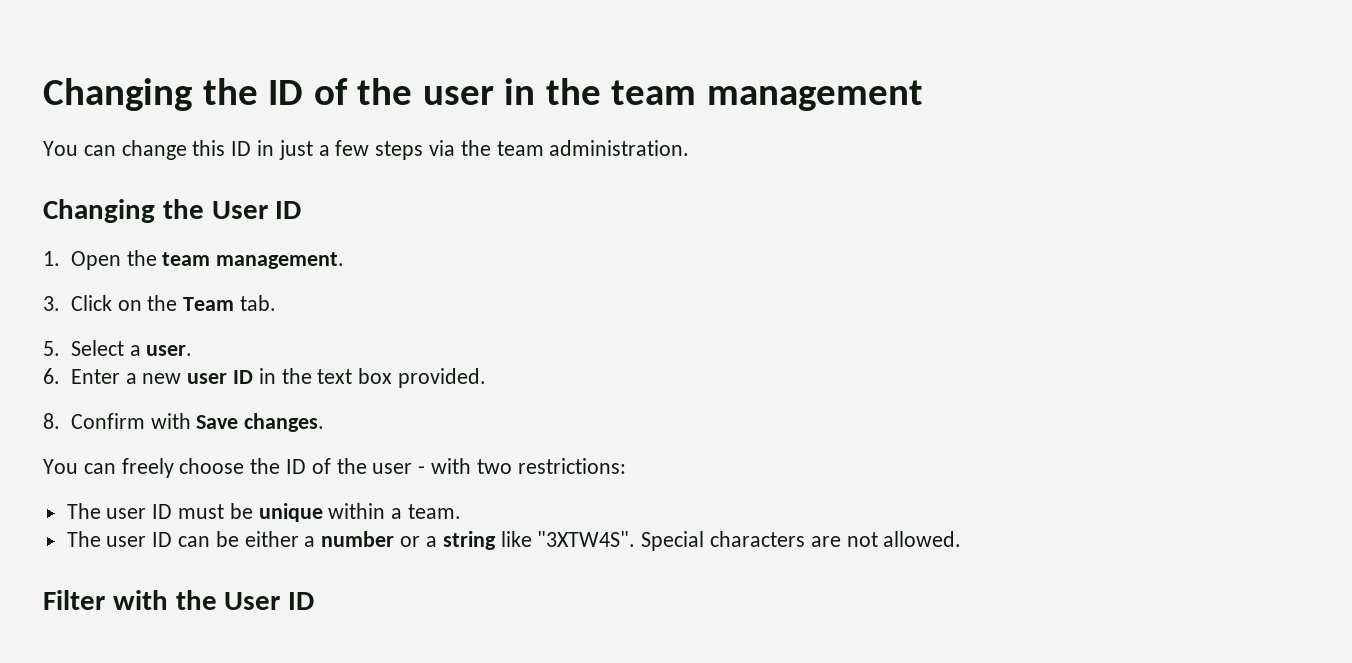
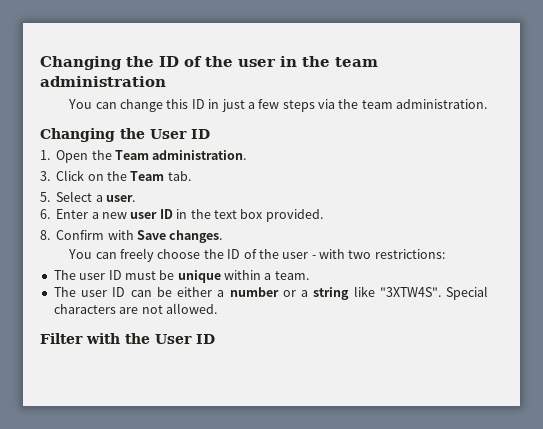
- Changing the ID of the user in the team management
+ Changing the ID of the user in the team administration
- 1. Open the team management.
+ 1. Open the Team administration.

